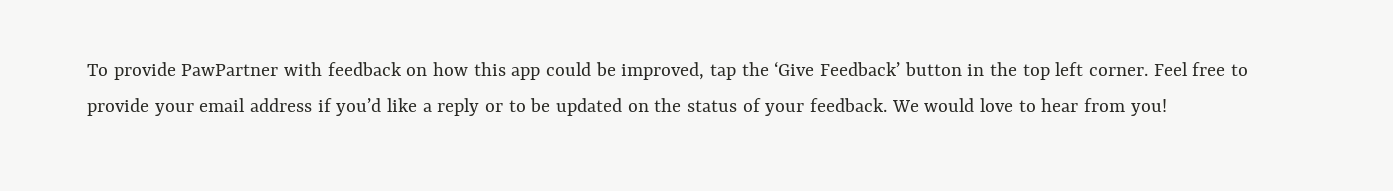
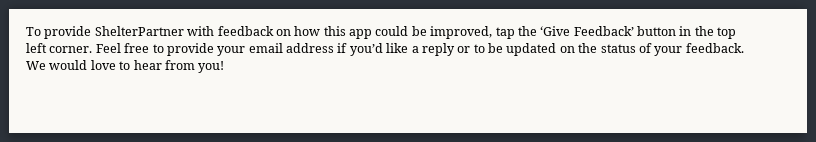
- To provide PawPartner with feedback on how this app could be improved, tap the ‘Give Feedback’ button in the top left corner.
+ To provide ShelterPartner with feedback on how this app could be improved, tap the ‘Give Feedback’ button in the top left corner.

